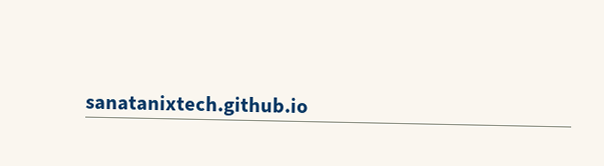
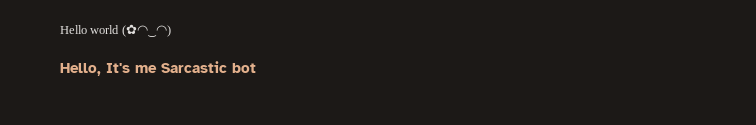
- sanatanixtech.github.io
+ Hello world (✿◠‿◠)
+ Hello, It's me Sarcastic bot

